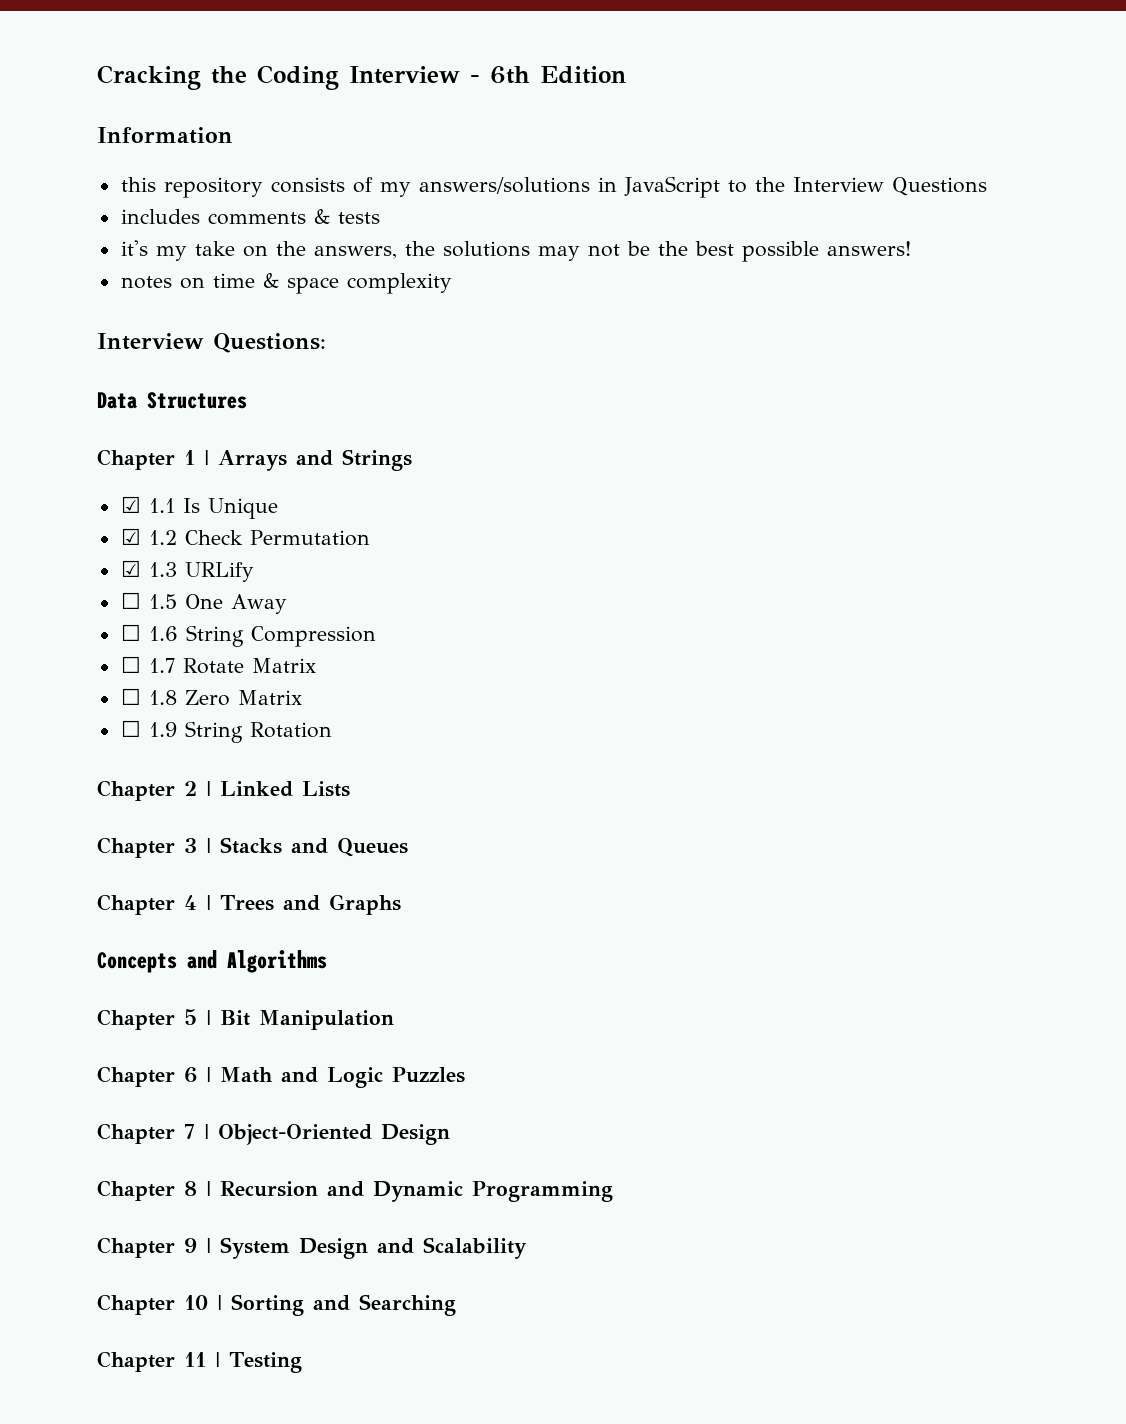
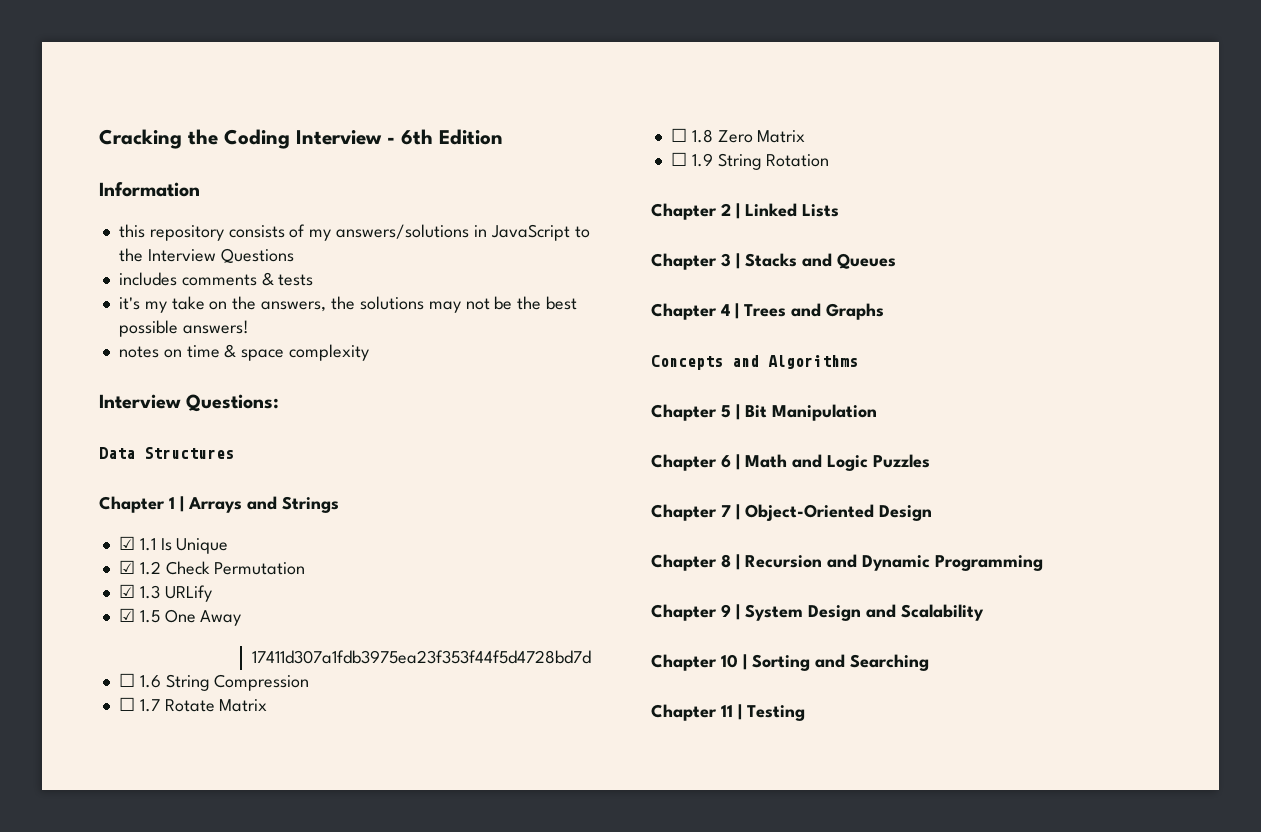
- ☐ 1.5 One Away
+ ☑ 1.5 One Away
+ 17411d307a1fdb3975ea23f353f44f5d4728bd7d

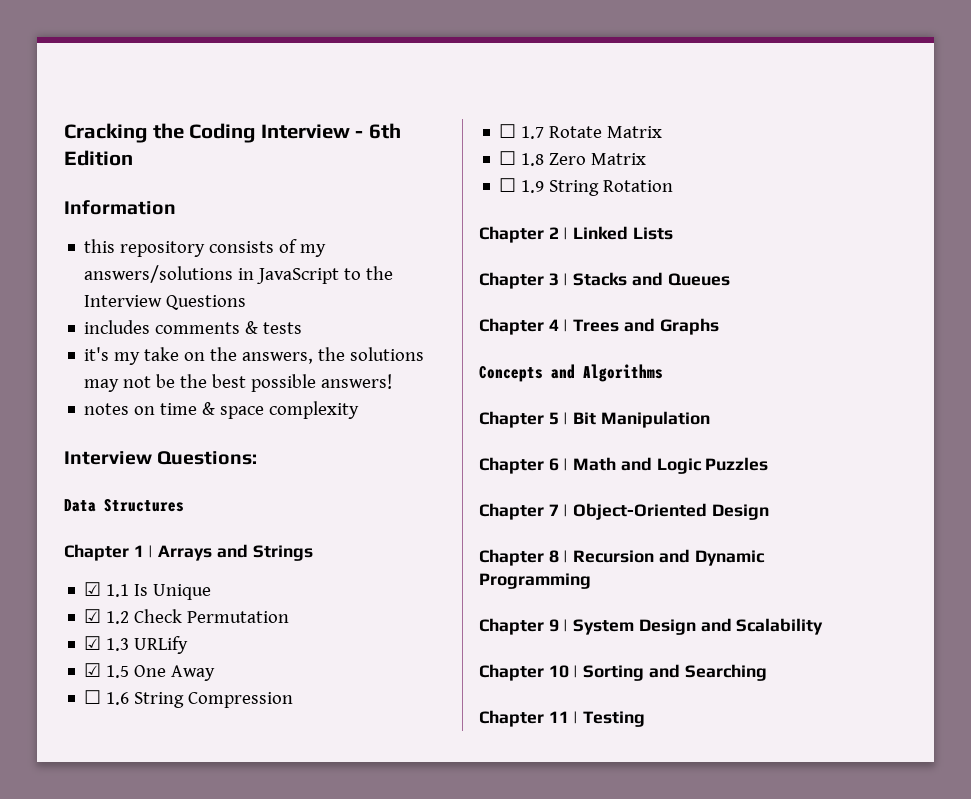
- 17411d307a1fdb3975ea23f353f44f5d4728bd7d

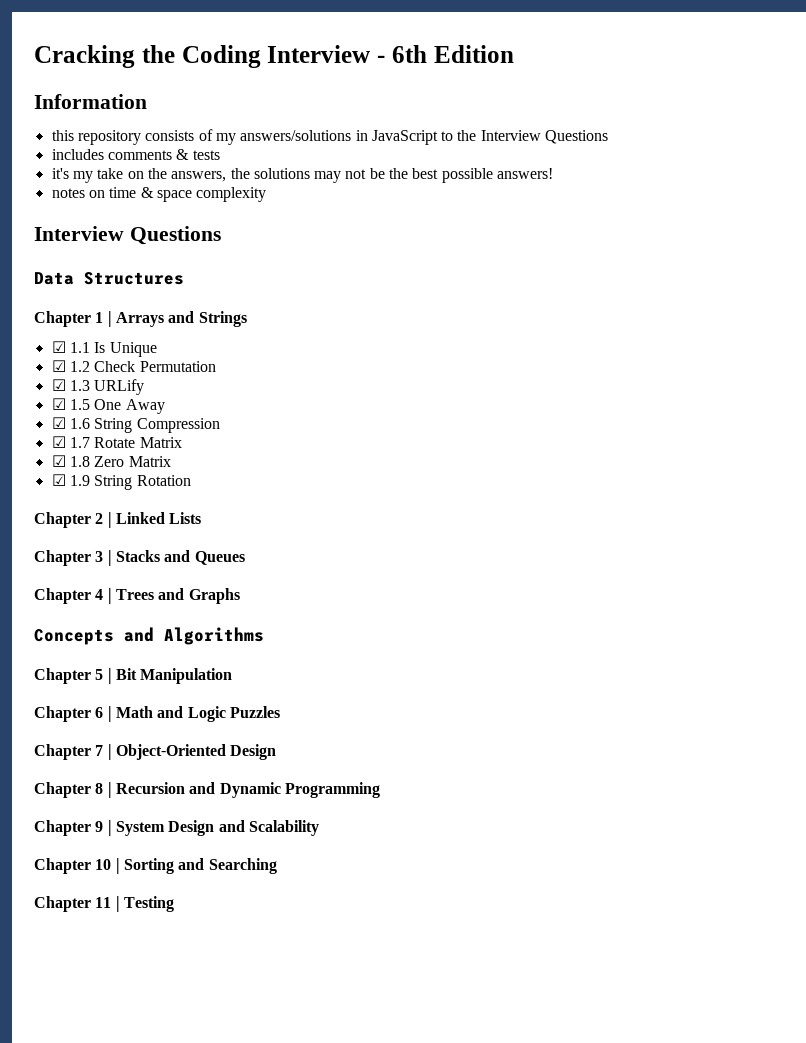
  notes on time & space complexity
- Interview Questions:
+ Interview Questions
- ☐ 1.6 String Compression
+ ☑ 1.6 String Compression
- ☐ 1.7 Rotate Matrix
+ ☑ 1.7 Rotate Matrix
- ☐ 1.8 Zero Matrix
+ ☑ 1.8 Zero Matrix
- ☐ 1.9 String Rotation
+ ☑ 1.9 String Rotation

